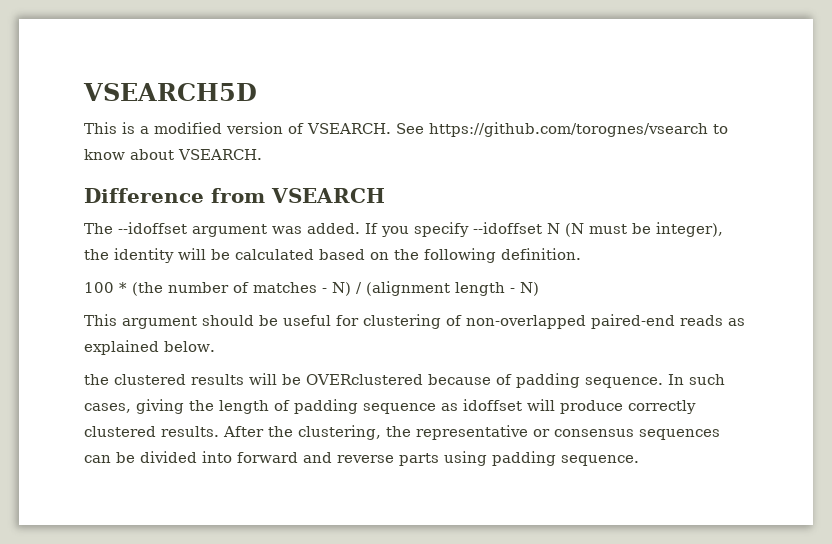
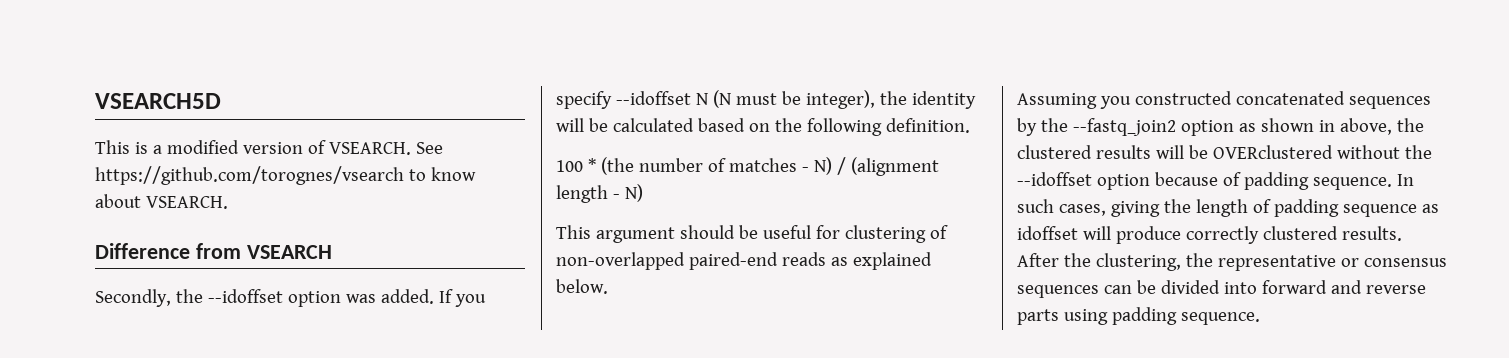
- The --idoffset argument was added.
+ Secondly, the --idoffset option was added.
- the clustered results will be OVERclustered because of padding sequence.
+ Assuming you constructed concatenated sequences by the --fastq_join2 option as shown in above, the clustered results will be OVERclustered without the --idoffset option because of padding sequence.

